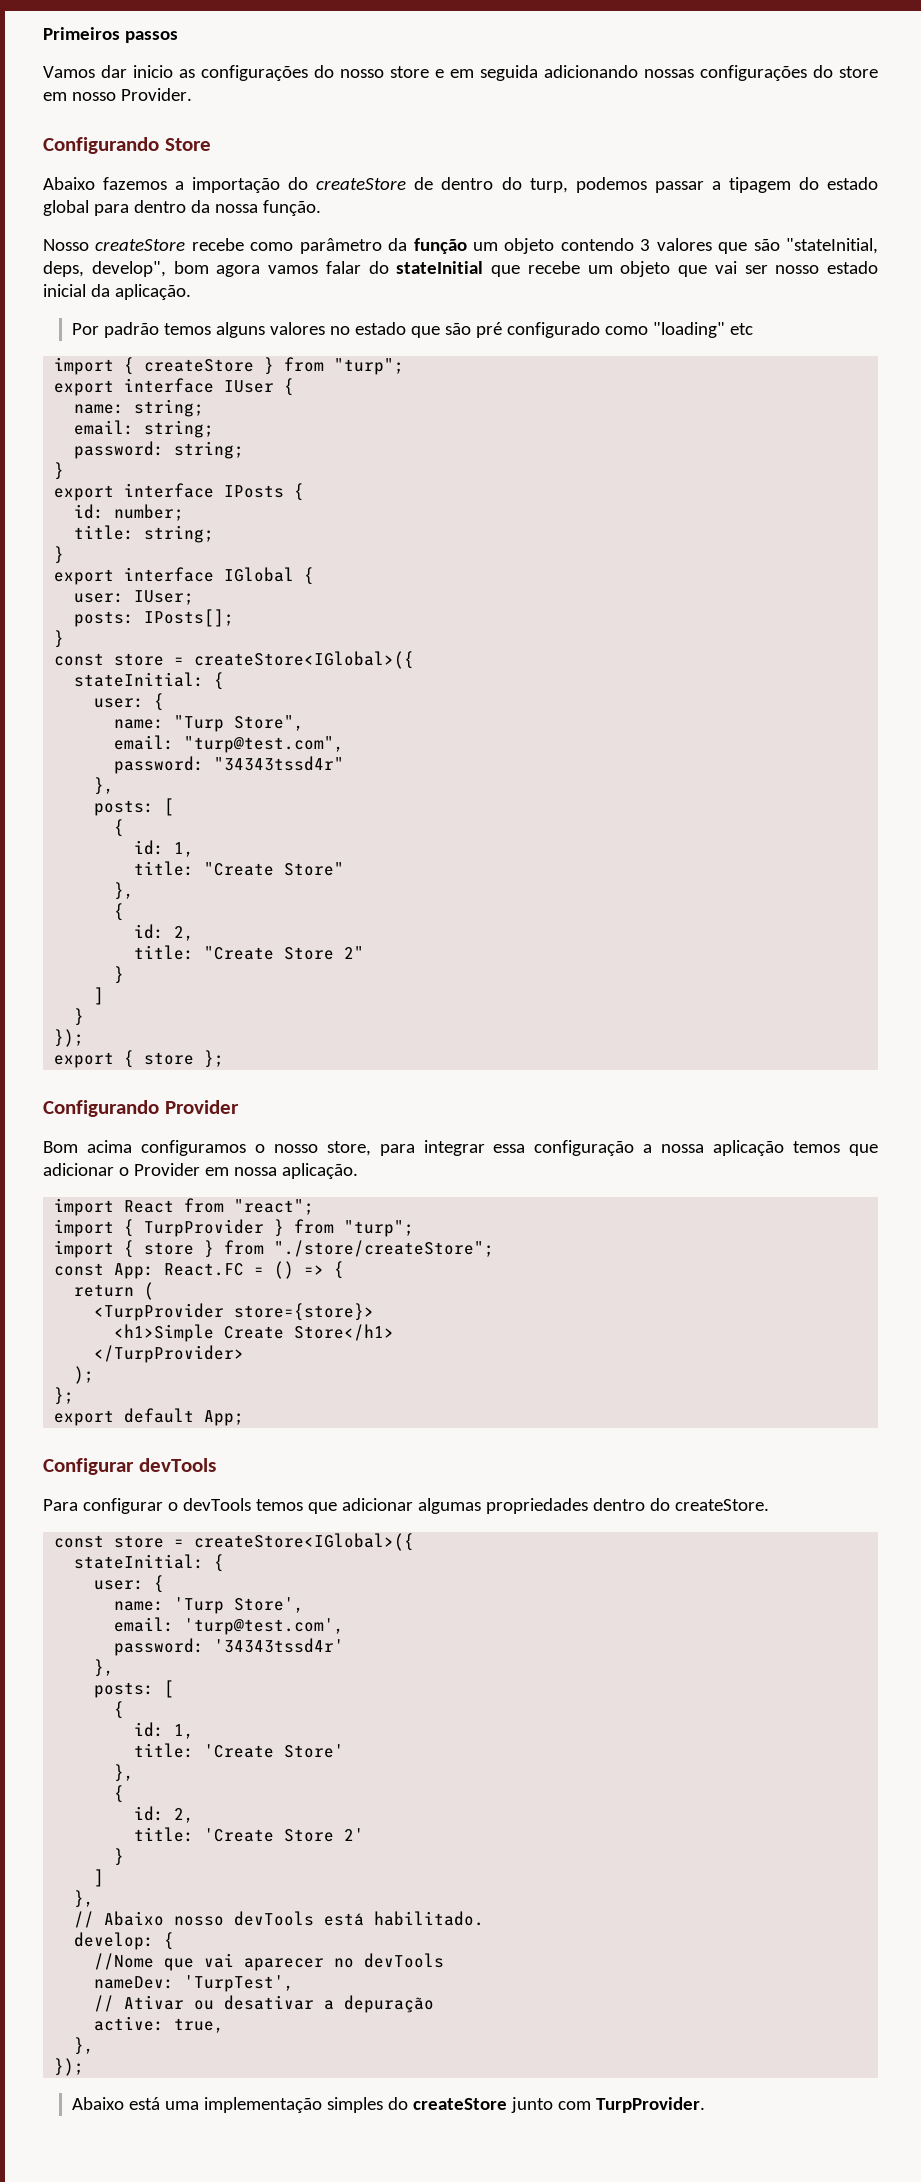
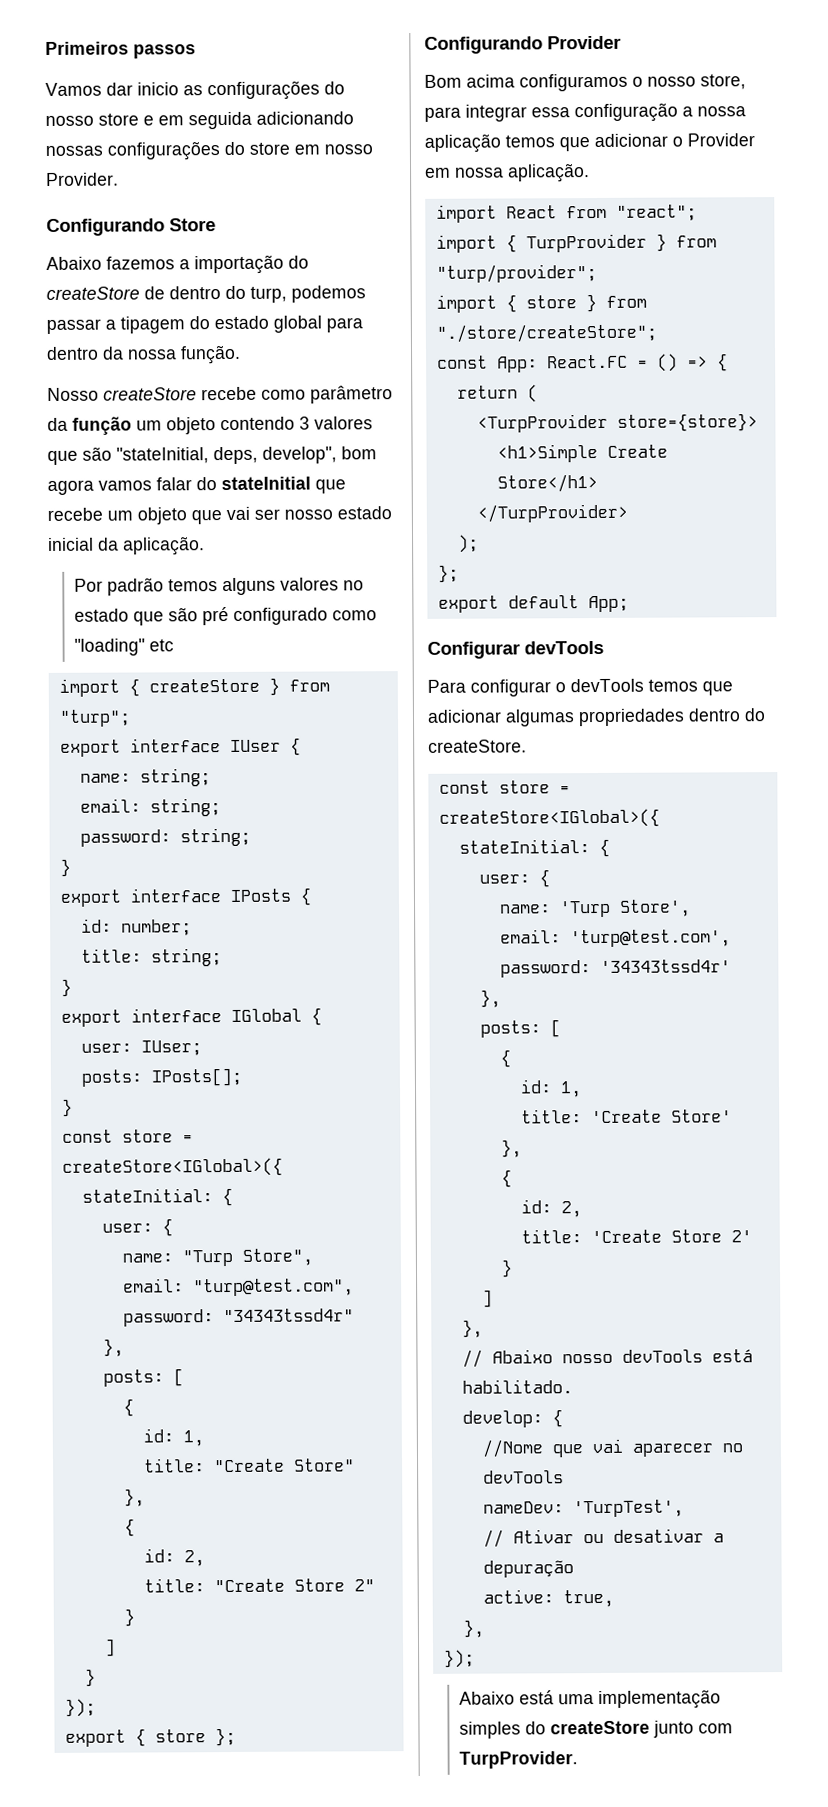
- import { TurpProvider } from "turp";
+ import { TurpProvider } from "turp/provider";

